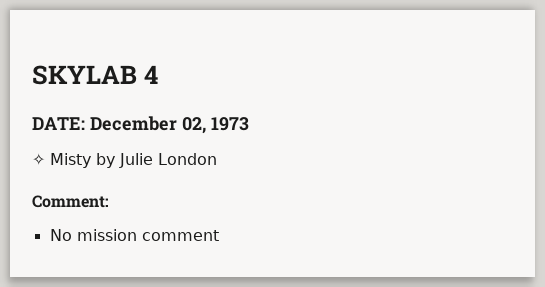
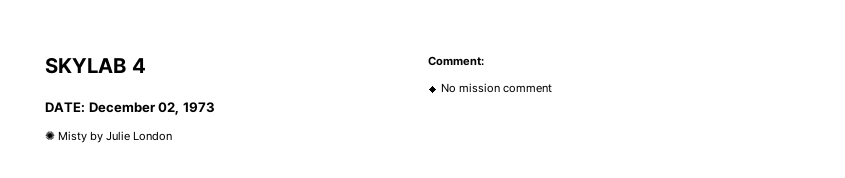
- ✧ Misty by Julie London
+ ✺ Misty by Julie London

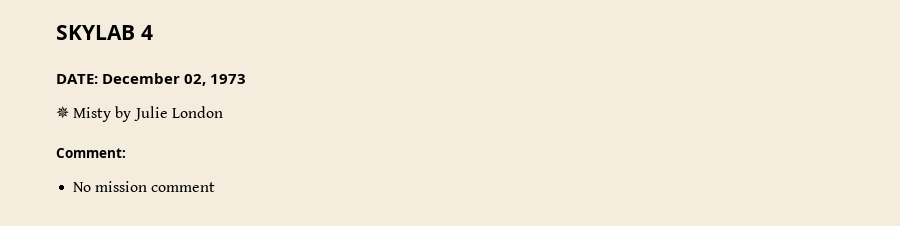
- ✺ Misty by Julie London
+ ✵ Misty by Julie London

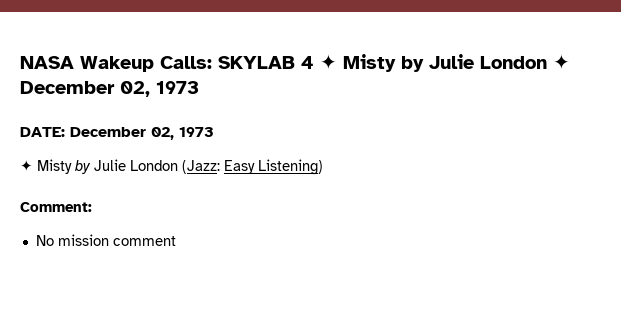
- SKYLAB 4
+ NASA Wakeup Calls: SKYLAB 4 ✦ Misty by Julie London ✦ December 02, 1973
- ✵ Misty by Julie London
+ ✦ Misty by Julie London (Jazz: Easy Listening)

